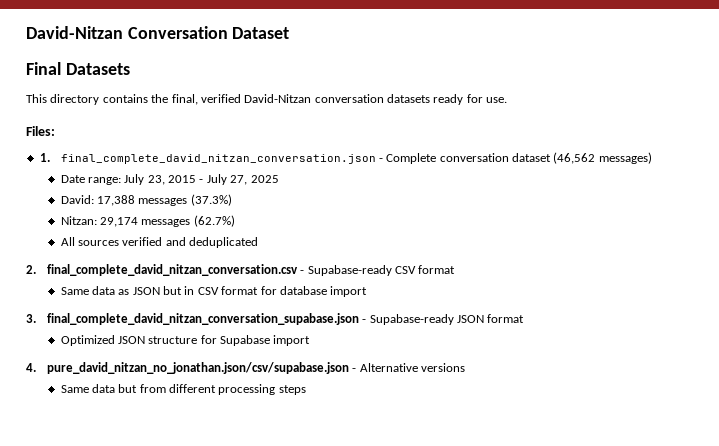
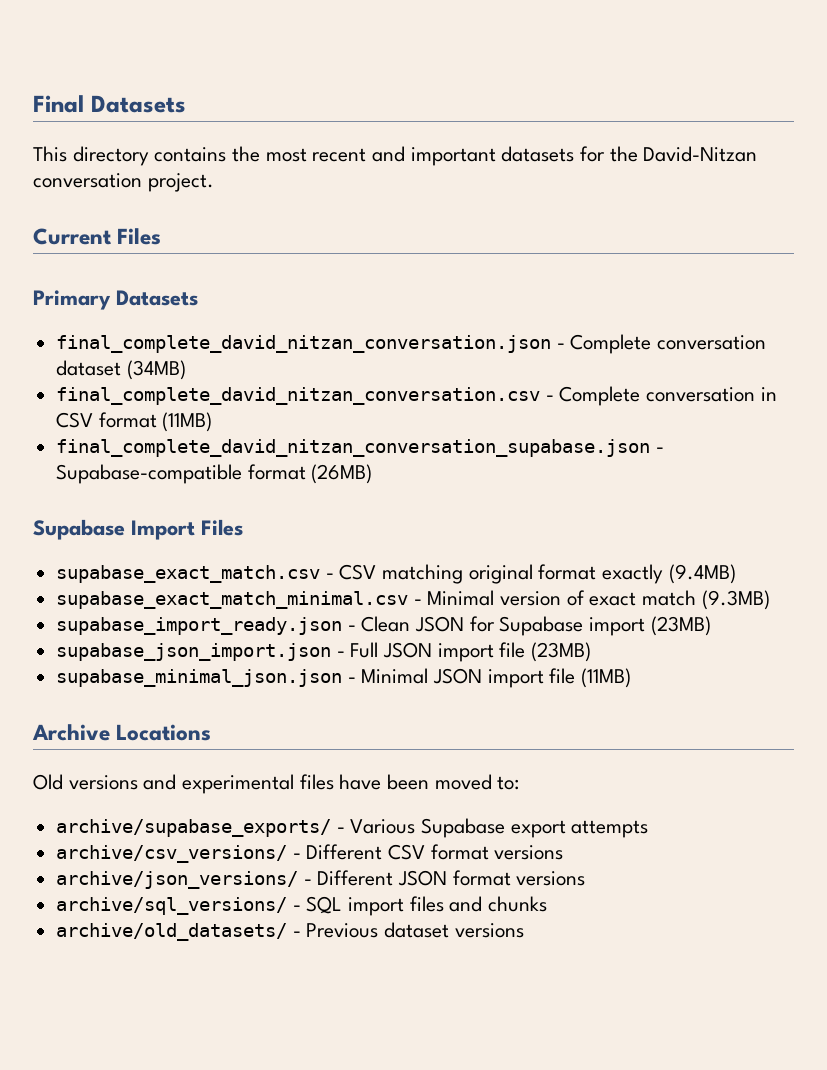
- David-Nitzan Conversation Dataset
- This directory contains the final, verified David-Nitzan conversation datasets ready for use.
- Files:
- 1. final_complete_david_nitzan_conversation.json - Complete conversation dataset (46,562 messages)
- Date range: July 23, 2015 - July 27, 2025
- David: 17,388 messages (37.3%)
- Nitzan: 29,174 messages (62.7%)
- All sources verified and deduplicated
- 2. final_complete_david_nitzan_conversation.csv - Supabase-ready CSV format
- Same data as JSON but in CSV format for database import
- 3. final_complete_david_nitzan_conversation_supabase.json - Supabase-ready JSON format
- Optimized JSON structure for Supabase import
- 4. pure_david_nitzan_no_jonathan.json/csv/supabase.json - Alternative versions
- Same data but from different processing steps
+ This directory contains the most recent and important datasets for the David-Nitzan conversation project.
+ Current Files
+ Primary Datasets
+ final_complete_david_nitzan_conversation.json - Complete conversation dataset (34MB)
+ final_complete_david_nitzan_conversation.csv - Complete conversation in CSV format (11MB)
+ final_complete_david_nitzan_conversation_supabase.json - Supabase-compatible format (26MB)
+ Supabase Import Files
+ supabase_exact_match.csv - CSV matching original format exactly (9.4MB)
+ supabase_exact_match_minimal.csv - Minimal version of exact match (9.3MB)
+ supabase_import_ready.json - Clean JSON for Supabase import (23MB)
+ supabase_json_import.json - Full JSON import file (23MB)
+ supabase_minimal_json.json - Minimal JSON import file (11MB)
+ Archive Locations
+ Old versions and experimental files have been moved to:
+ archive/supabase_exports/ - Various Supabase export attempts
+ archive/csv_versions/ - Different CSV format versions
+ archive/json_versions/ - Different JSON format versions
+ archive/sql_versions/ - SQL import files and chunks
+ archive/old_datasets/ - Previous dataset versions

